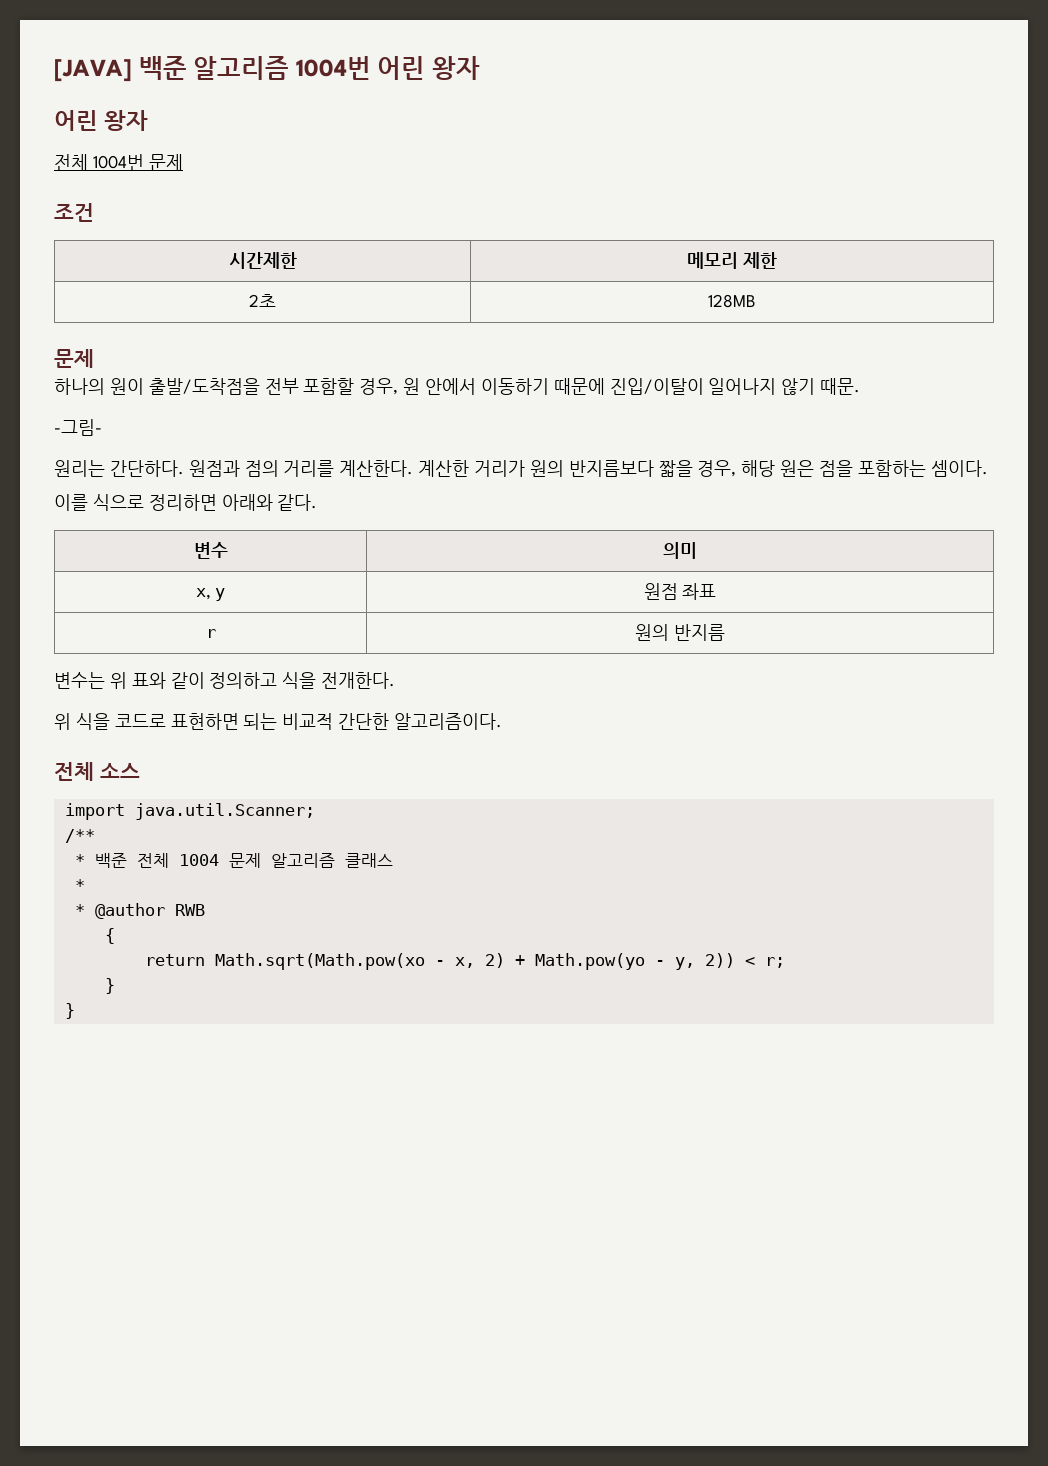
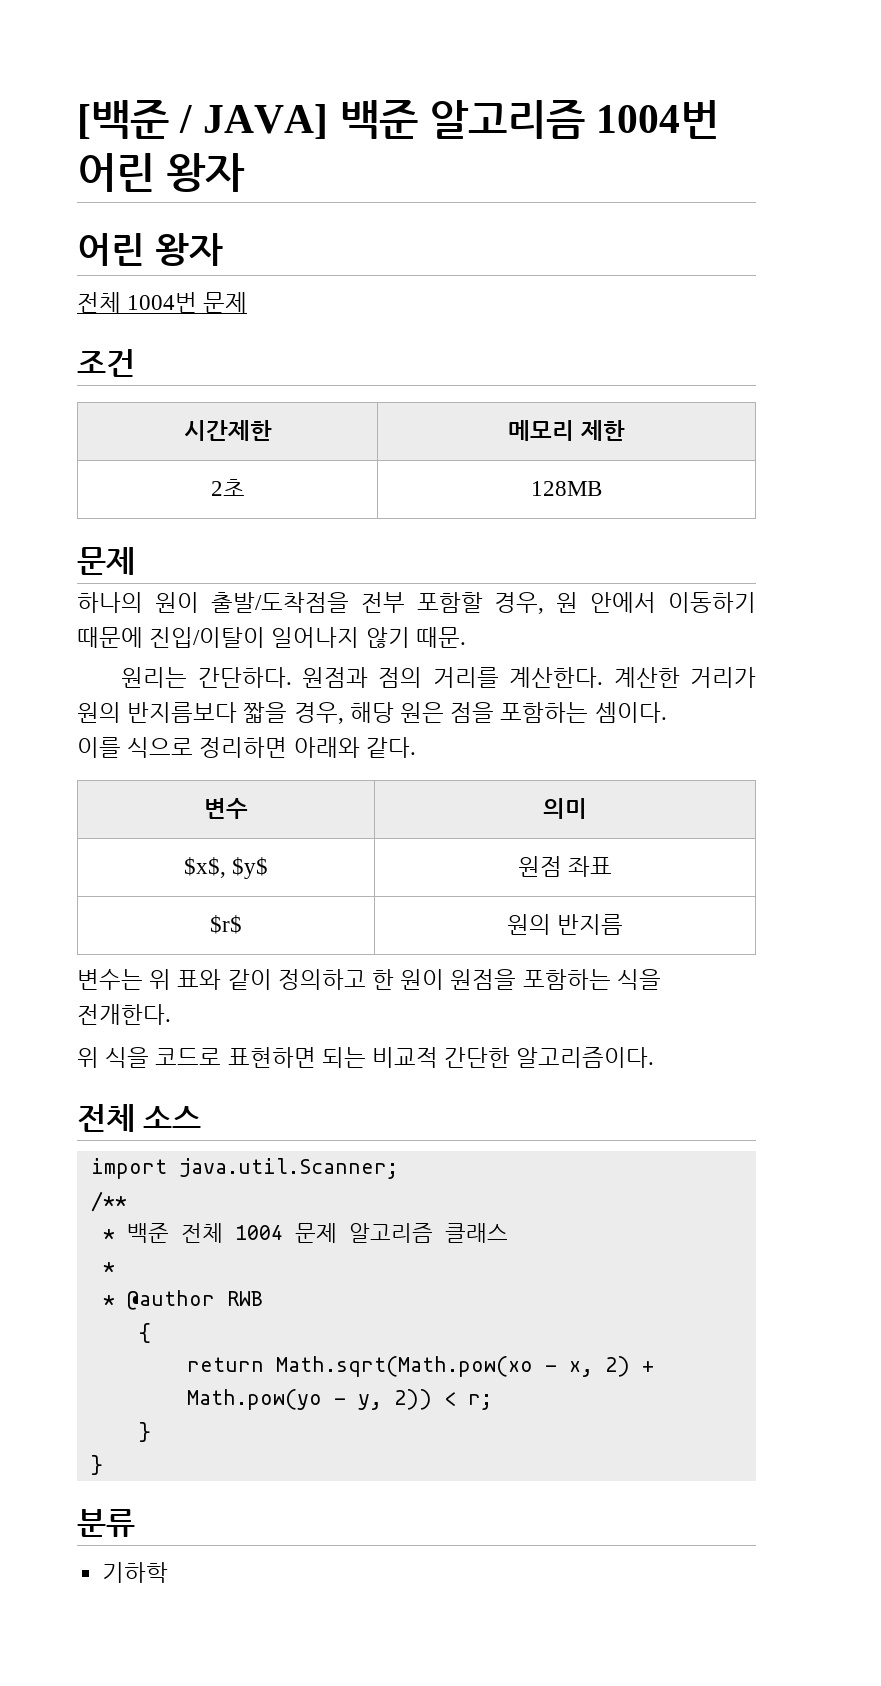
- [JAVA] 백준 알고리즘 1004번 어린 왕자
+ [백준 / JAVA] 백준 알고리즘 1004번 어린 왕자
- -그림-
- x, y | 원점 좌표
+ $x$, $y$ | 원점 좌표
- r | 원의 반지름
+ $r$ | 원의 반지름
- 변수는 위 표와 같이 정의하고 식을 전개한다.
+ 변수는 위 표와 같이 정의하고 한 원이 원점을 포함하는 식을 전개한다.
+ 분류
+ 기하학

